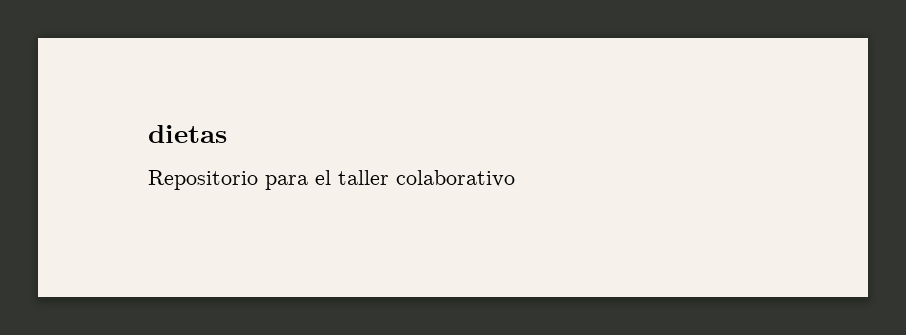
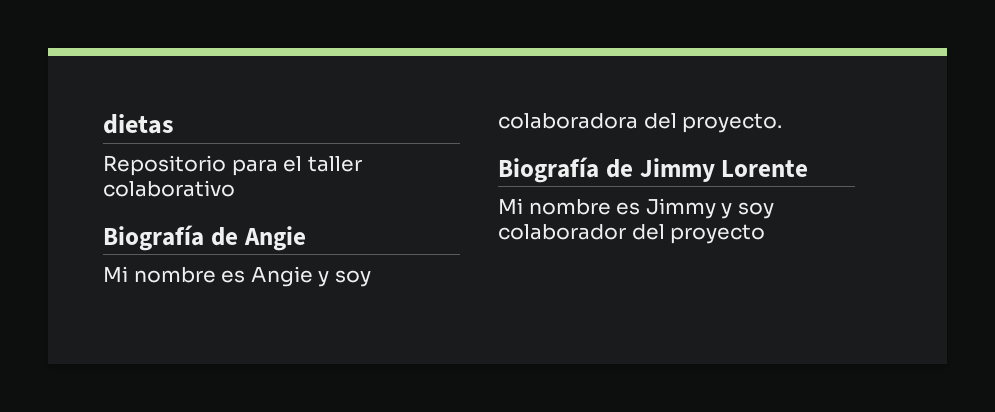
+ Biografía de Angie
+ Mi nombre es Angie y soy colaboradora del proyecto.
+ Biografía de Jimmy Lorente
+ Mi nombre es Jimmy y soy colaborador del proyecto

